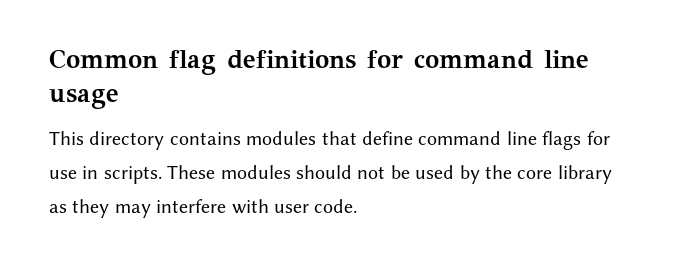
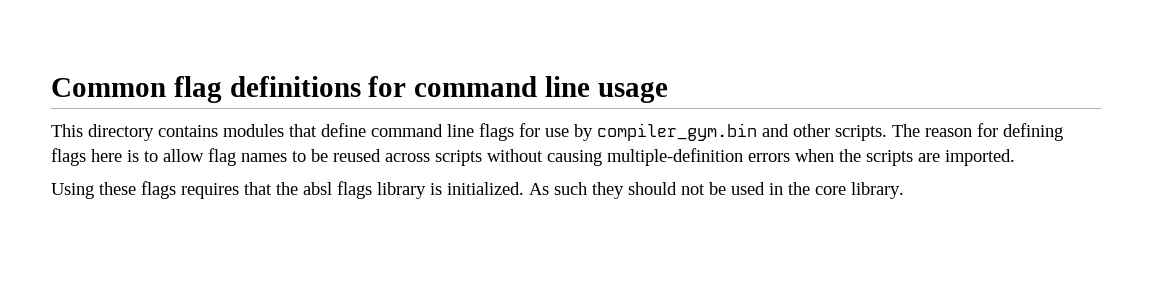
- This directory contains modules that define command line flags for use in scripts. These modules should not be used by the core library as they may interfere with user code.
+ This directory contains modules that define command line flags for use by compiler_gym.bin and other scripts. The reason for defining flags here is to allow flag names to be reused across scripts without causing multiple-definition errors when the scripts are imported.
+ Using these flags requires that the absl flags library is initialized. As such they should not be used in the core library.

